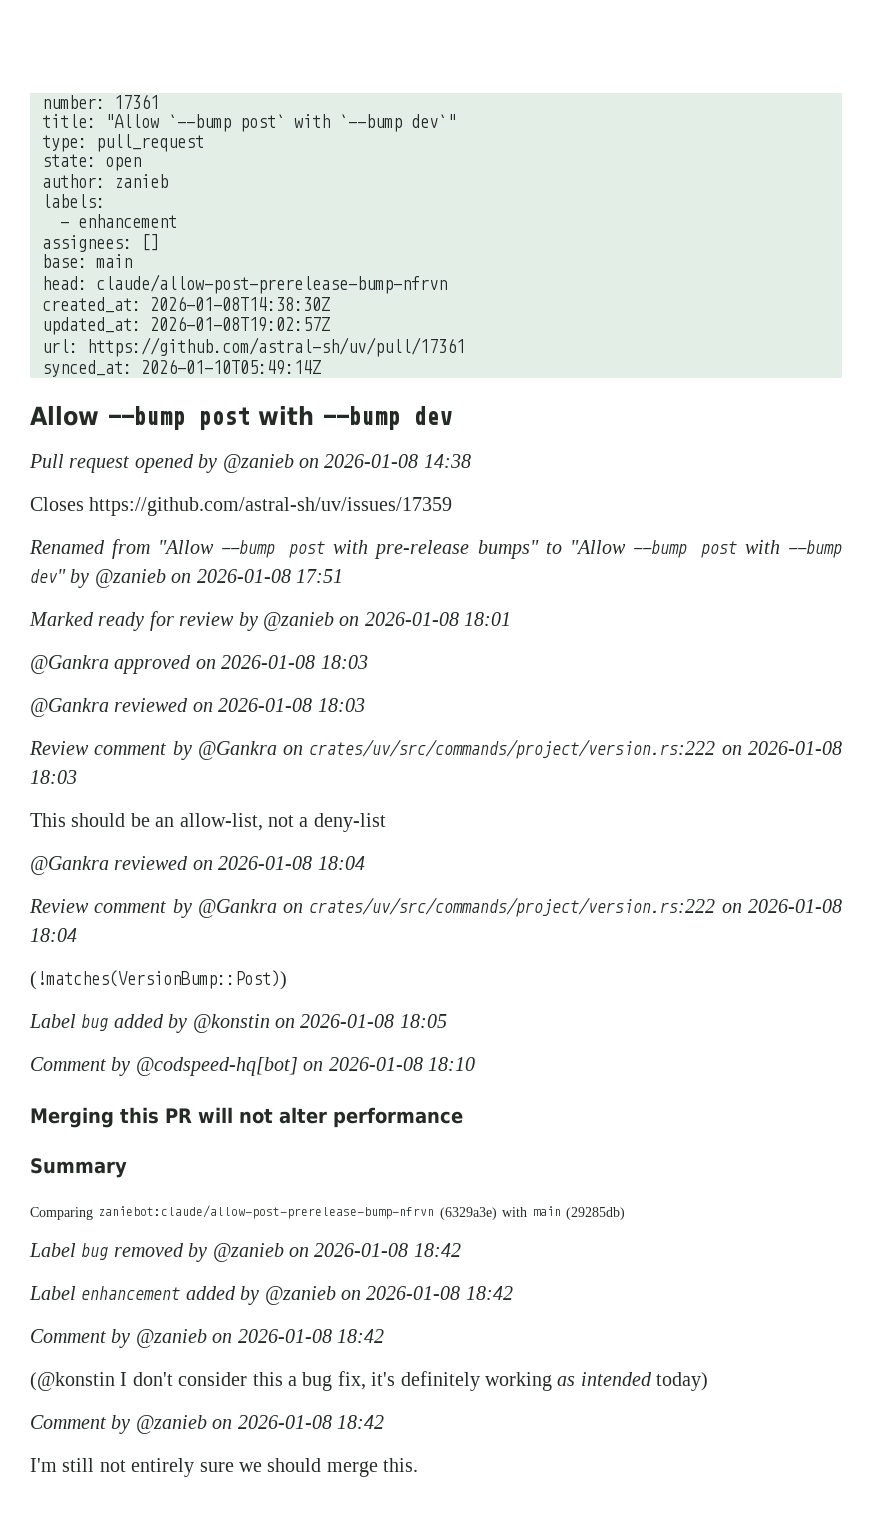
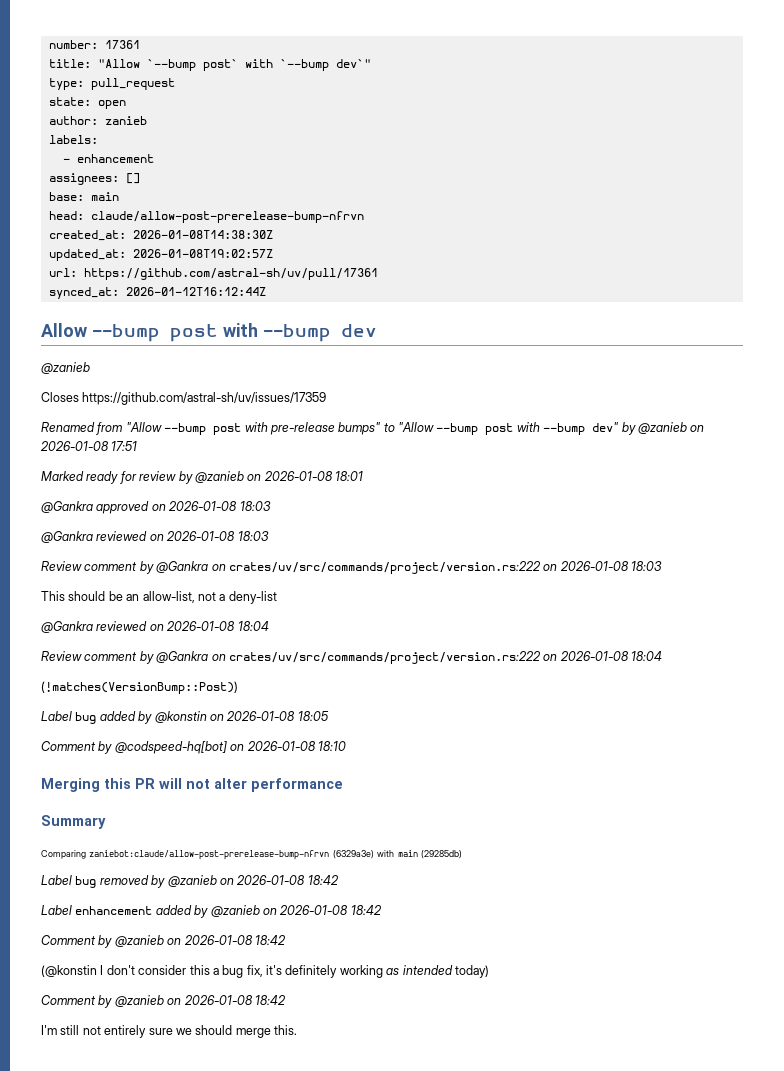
- synced_at: 2026-01-10T05:49:14Z
+ synced_at: 2026-01-12T16:12:44Z
  Allow --bump post with --bump dev
- Pull request opened by @zanieb on 2026-01-08 14:38
+ @zanieb

